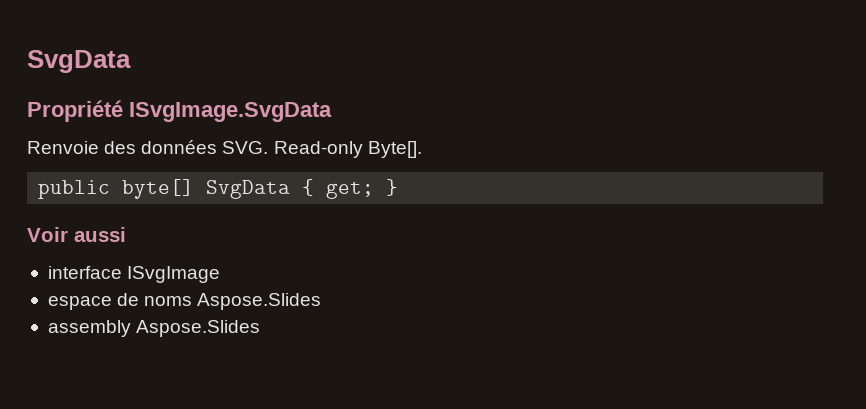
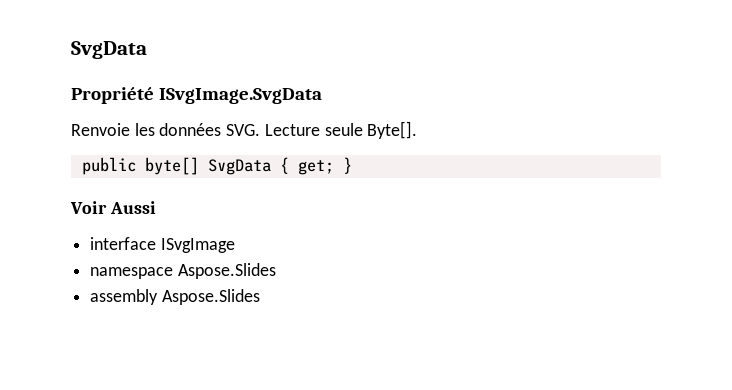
- Renvoie des données SVG. Read-only Byte[].
+ Renvoie les données SVG. Lecture seule Byte[].
- Voir aussi
+ Voir Aussi
- espace de noms Aspose.Slides
+ namespace Aspose.Slides

